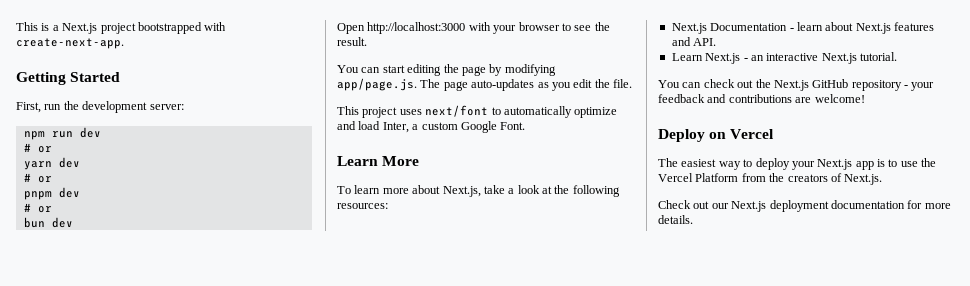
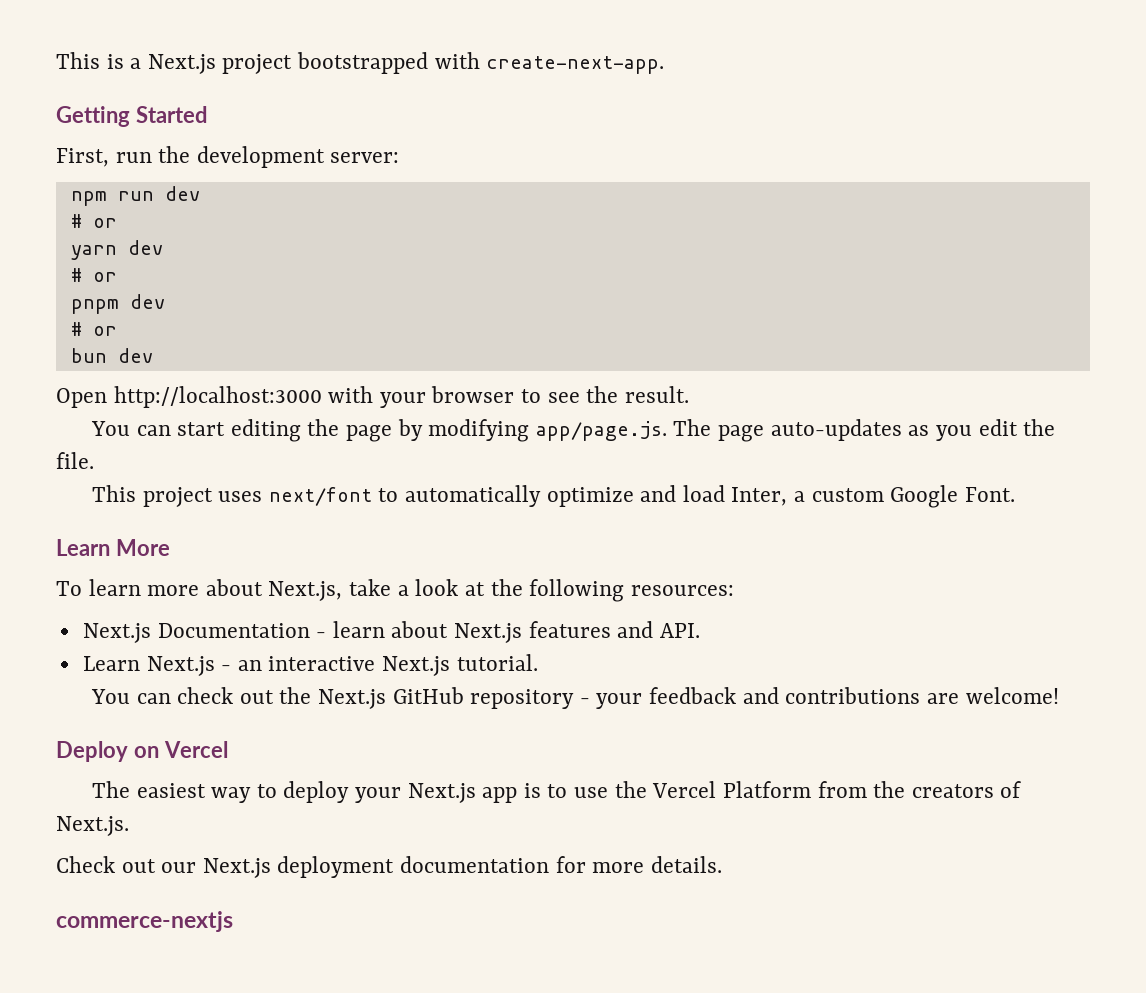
+ commerce-nextjs

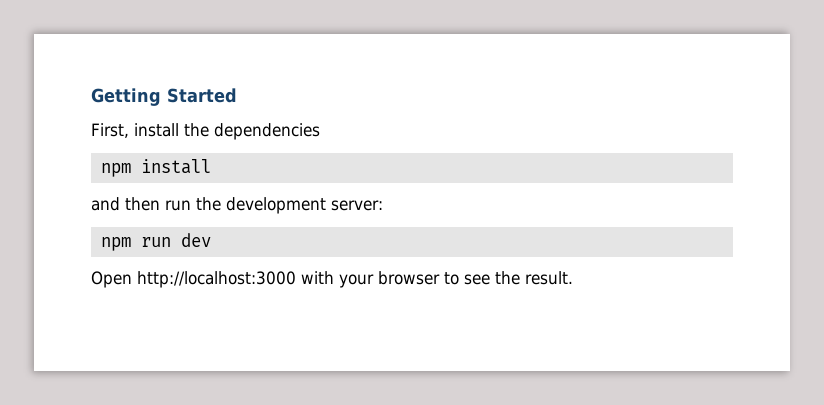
- This is a Next.js project bootstrapped with create-next-app.
  Getting Started
- First, run the development server:
+ First, install the dependencies
+ npm install
+ and then run the development server:
  npm run dev
- # or
- yarn dev
- # or
- pnpm dev
- # or
- bun dev
- You can start editing the page by modifying app/page.js. The page auto-updates as you edit the file.
- This project uses next/font to automatically optimize and load Inter, a custom Google Font.
- Learn More
- To learn more about Next.js, take a look at the following resources:
- Next.js Documentation - learn about Next.js features and API.
- Learn Next.js - an interactive Next.js tutorial.
- You can check out the Next.js GitHub repository - your feedback and contributions are welcome!
- Deploy on Vercel
- The easiest way to deploy your Next.js app is to use the Vercel Platform from the creators of Next.js.
- Check out our Next.js deployment documentation for more details.
- commerce-nextjs

